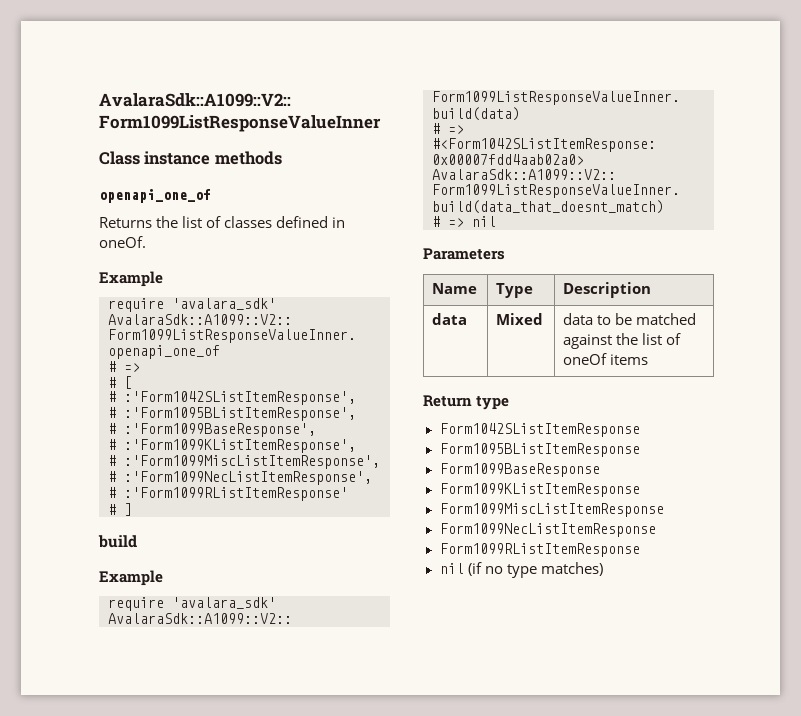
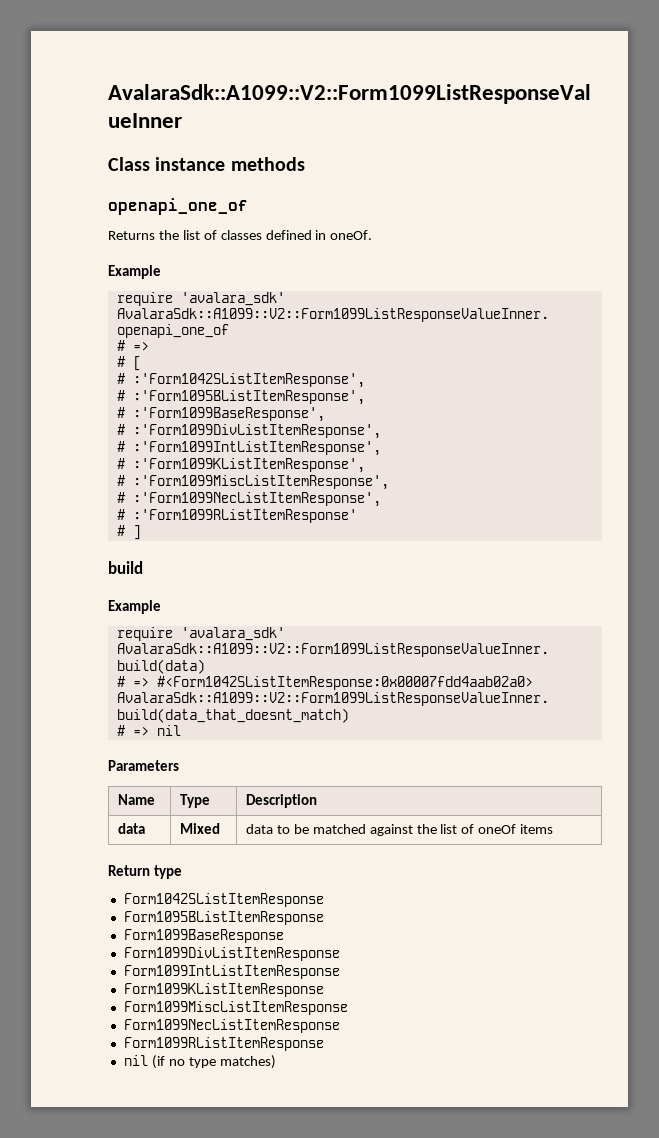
+ # :'Form1099DivListItemResponse',
+ # :'Form1099IntListItemResponse',
+ Form1099DivListItemResponse
+ Form1099IntListItemResponse

